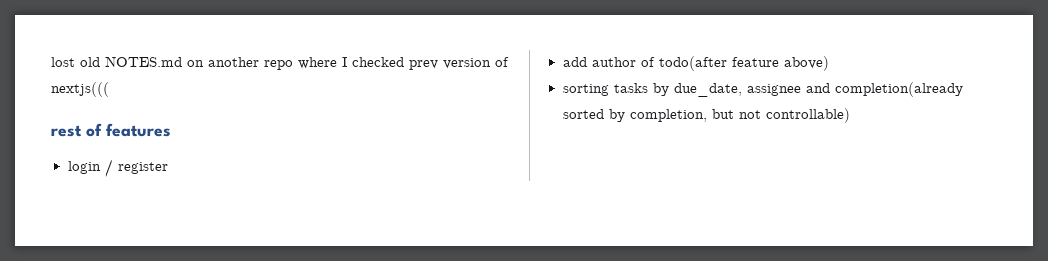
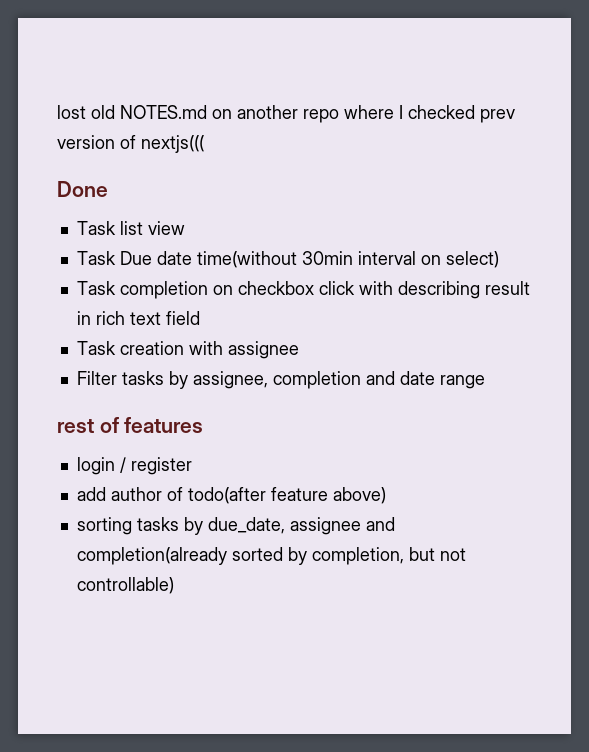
+ Done
+ Task list view
+ Task Due date time(without 30min interval on select)
+ Task completion on checkbox click with describing result in rich text field
+ Task creation with assignee
+ Filter tasks by assignee, completion and date range

